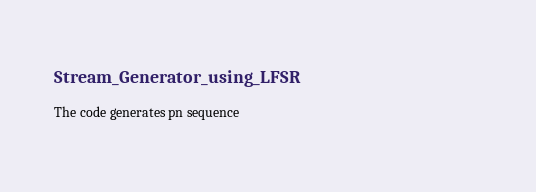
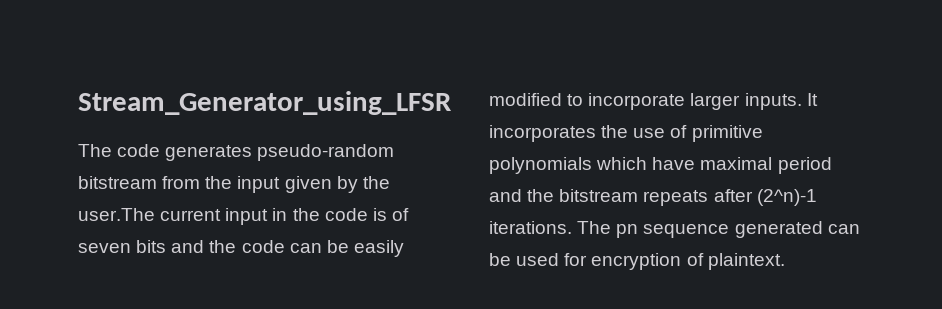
- The code generates pn sequence
+ The code generates pseudo-random bitstream from the input given by the user.The current input in the code is of seven bits and the code can be easily modified to incorporate larger inputs. It incorporates the use of primitive polynomials which have maximal period and the bitstream repeats after (2^n)-1 iterations. The pn sequence generated can be used for encryption of plaintext.

